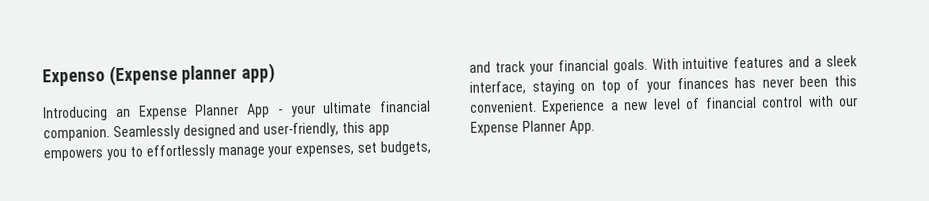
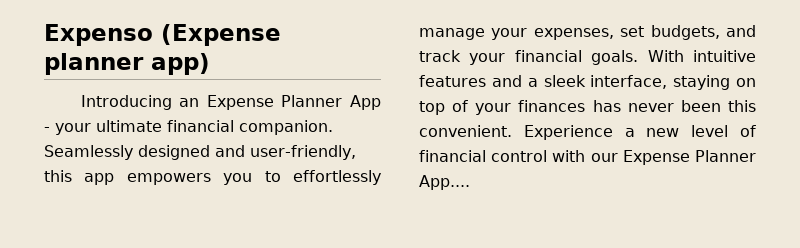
- Experience a new level of financial control with our Expense Planner App.
+ Experience a new level of financial control with our Expense Planner App....

